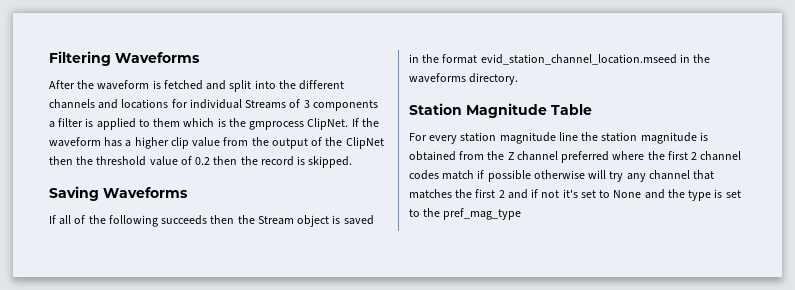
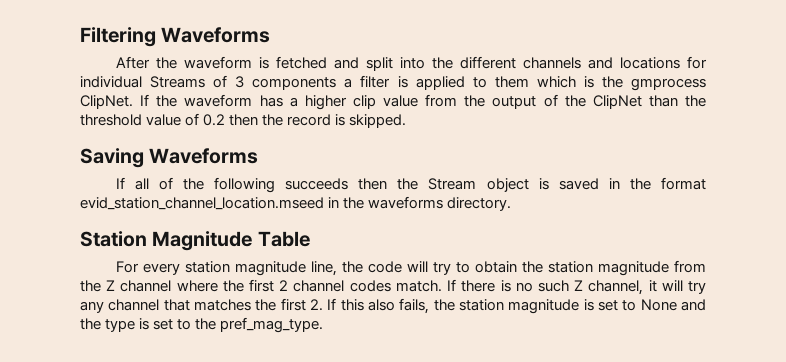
- If the waveform has a higher clip value from the output of the ClipNet then the threshold value of 0.2 then the record is skipped.
+ If the waveform has a higher clip value from the output of the ClipNet than the threshold value of 0.2 then the record is skipped.
- For every station magnitude line the station magnitude is obtained from the Z channel preferred where the first 2 channel codes match if possible otherwise will try any channel that matches the first 2 and if not it's set to None and the type is set to the pref_mag_type
+ For every station magnitude line, the code will try to obtain the station magnitude from the Z channel where the first 2 channel codes match. If there is no such Z channel, it will try any channel that matches the first 2. If this also fails, the station magnitude is set to None and the type is set to the pref_mag_type.

